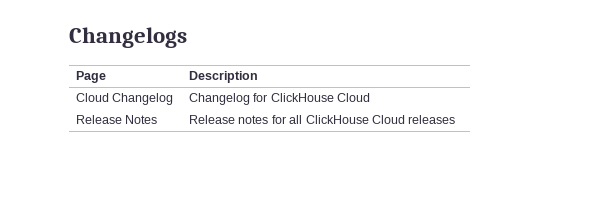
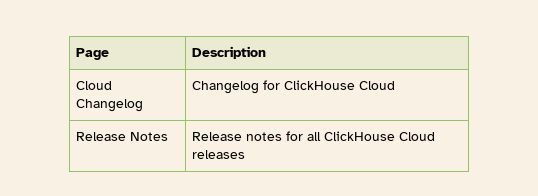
- Changelogs

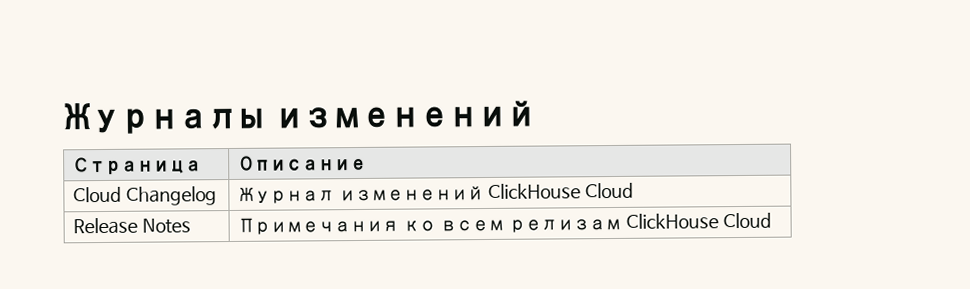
- Page | Description
+ Журналы изменений
+ Страница | Описание
- Cloud Changelog | Changelog for ClickHouse Cloud
+ Cloud Changelog | Журнал изменений ClickHouse Cloud
- Release Notes | Release notes for all ClickHouse Cloud releases
+ Release Notes | Примечания ко всем релизам ClickHouse Cloud

